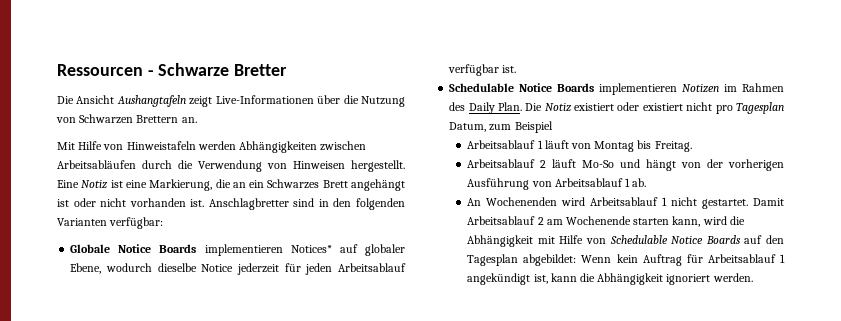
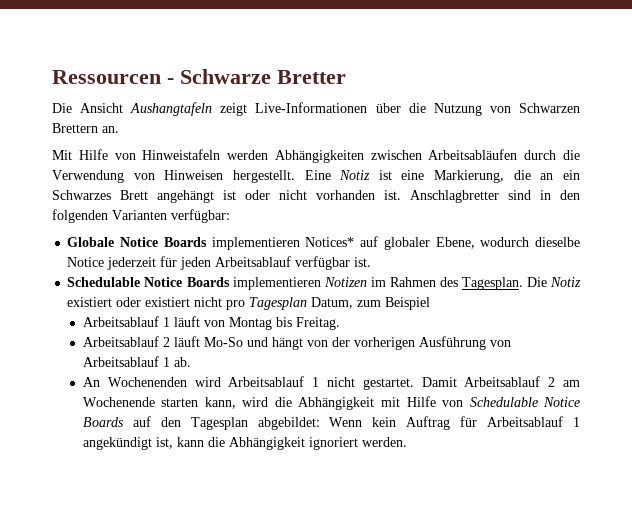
- Schedulable Notice Boards implementieren Notizen im Rahmen des Daily Plan.
+ Schedulable Notice Boards implementieren Notizen im Rahmen des Tagesplan.

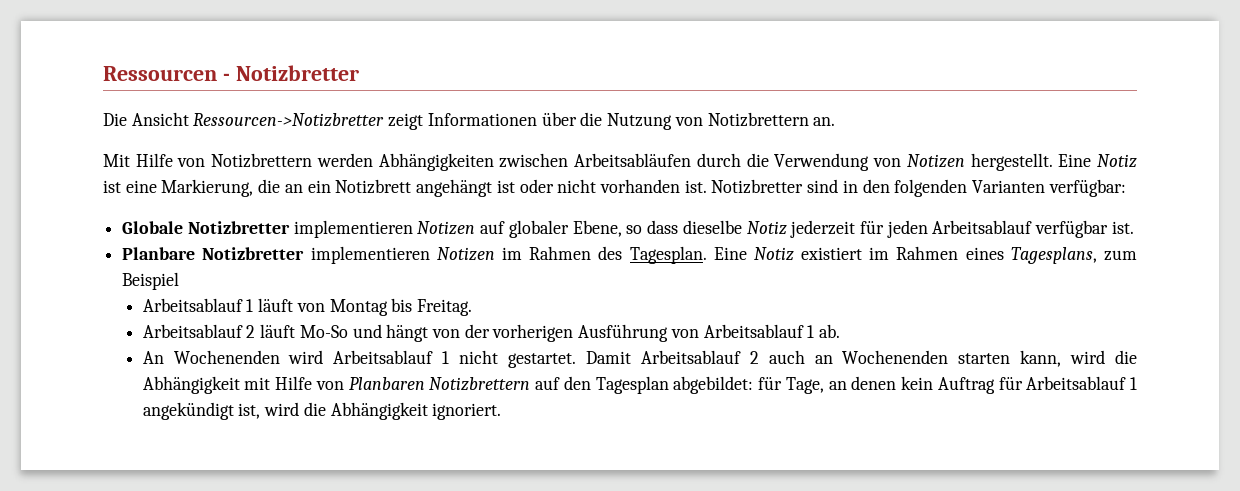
- Ressourcen - Schwarze Bretter
+ Ressourcen - Notizbretter
- Die Ansicht Aushangtafeln zeigt Live-Informationen über die Nutzung von Schwarzen Brettern an.
+ Die Ansicht Ressourcen->Notizbretter zeigt Informationen über die Nutzung von Notizbrettern an.
- Mit Hilfe von Hinweistafeln werden Abhängigkeiten zwischen Arbeitsabläufen durch die Verwendung von Hinweisen hergestellt.
+ Mit Hilfe von Notizbrettern werden Abhängigkeiten zwischen Arbeitsabläufen durch die Verwendung von Notizen hergestellt.
- Eine Notiz ist eine Markierung, die an ein Schwarzes Brett angehängt ist oder nicht vorhanden ist.
+ Eine Notiz ist eine Markierung, die an ein Notizbrett angehängt ist oder nicht vorhanden ist.
- Anschlagbretter sind in den folgenden Varianten verfügbar:
+ Notizbretter sind in den folgenden Varianten verfügbar:
- Globale Notice Boards implementieren Notices* auf globaler Ebene, wodurch dieselbe Notice jederzeit für jeden Arbeitsablauf verfügbar ist.
+ Globale Notizbretter implementieren Notizen auf globaler Ebene, so dass dieselbe Notiz jederzeit für jeden Arbeitsablauf verfügbar ist.
- Schedulable Notice Boards implementieren Notizen im Rahmen des Tagesplan.
+ Planbare Notizbretter implementieren Notizen im Rahmen des Tagesplan.
- Die Notiz existiert oder existiert nicht pro Tagesplan Datum, zum Beispiel
+ Eine Notiz existiert im Rahmen eines Tagesplans, zum Beispiel
- Damit Arbeitsablauf 2 am Wochenende starten kann, wird die Abhängigkeit mit Hilfe von Schedulable Notice Boards auf den Tagesplan abgebildet: Wenn kein Auftrag für Arbeitsablauf 1 angekündigt ist, kann die Abhängigkeit ignoriert werden.
+ Damit Arbeitsablauf 2 auch an Wochenenden starten kann, wird die Abhängigkeit mit Hilfe von Planbaren Notizbrettern auf den Tagesplan abgebildet: für Tage, an denen kein Auftrag für Arbeitsablauf 1 angekündigt ist, wird die Abhängigkeit ignoriert.

